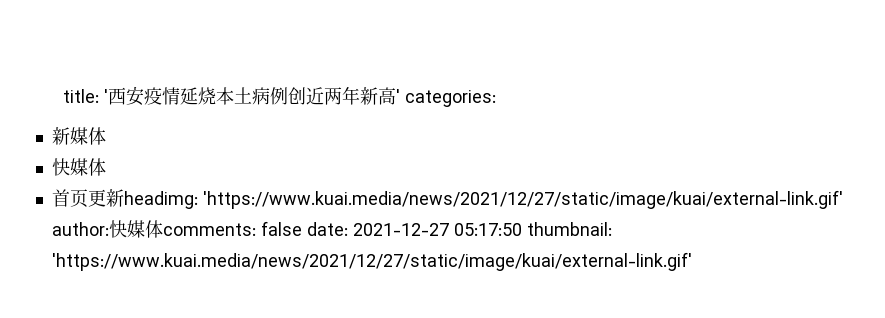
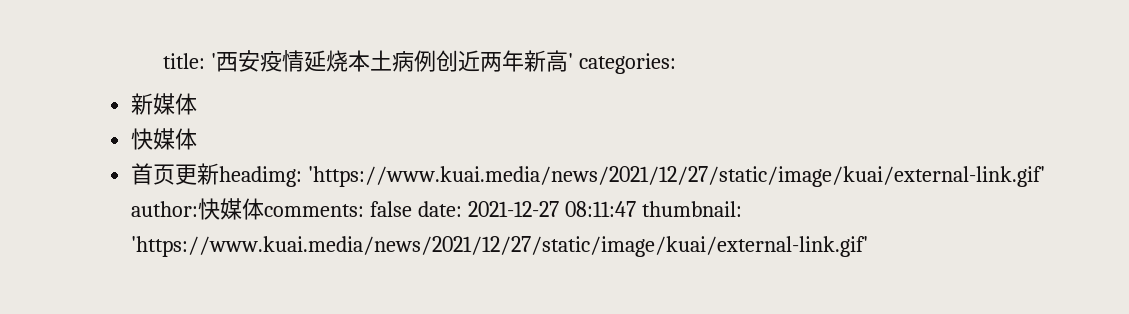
- 首页更新headimg: 'https://www.kuai.media/news/2021/12/27/static/image/kuai/external-link.gif' author:快媒体comments: false date: 2021-12-27 05:17:50 thumbnail: 'https://www.kuai.media/news/2021/12/27/static/image/kuai/external-link.gif'
+ 首页更新headimg: 'https://www.kuai.media/news/2021/12/27/static/image/kuai/external-link.gif' author:快媒体comments: false date: 2021-12-27 08:11:47 thumbnail: 'https://www.kuai.media/news/2021/12/27/static/image/kuai/external-link.gif'

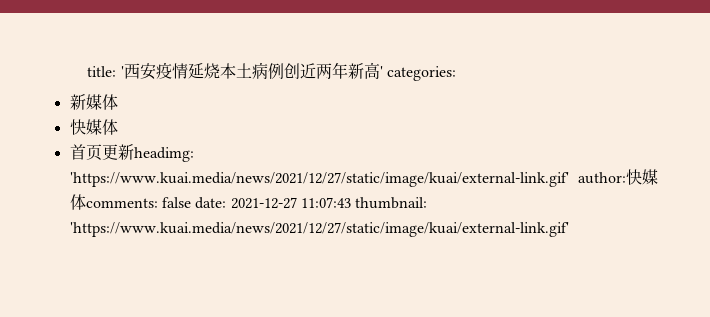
- 首页更新headimg: 'https://www.kuai.media/news/2021/12/27/static/image/kuai/external-link.gif' author:快媒体comments: false date: 2021-12-27 08:11:47 thumbnail: 'https://www.kuai.media/news/2021/12/27/static/image/kuai/external-link.gif'
+ 首页更新headimg: 'https://www.kuai.media/news/2021/12/27/static/image/kuai/external-link.gif' author:快媒体comments: false date: 2021-12-27 11:07:43 thumbnail: 'https://www.kuai.media/news/2021/12/27/static/image/kuai/external-link.gif'

